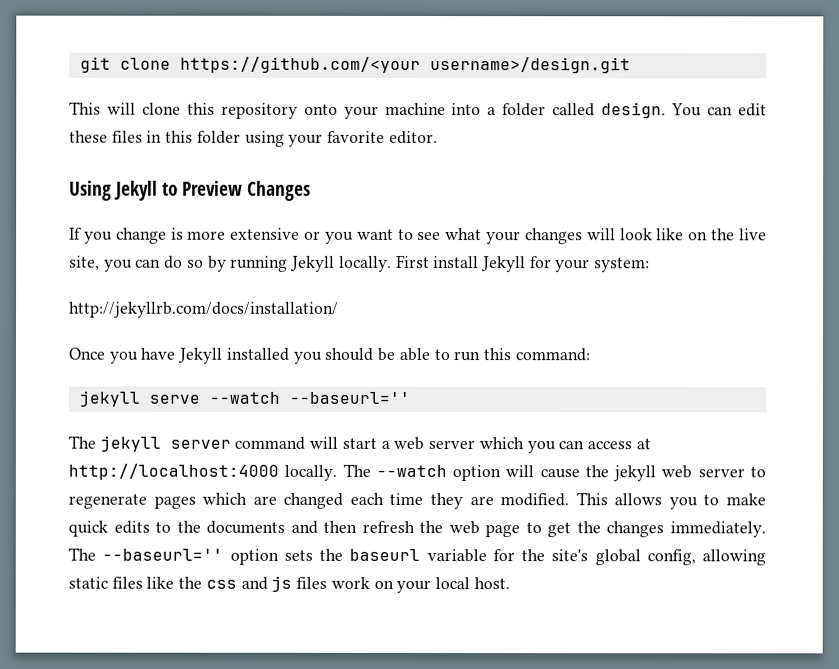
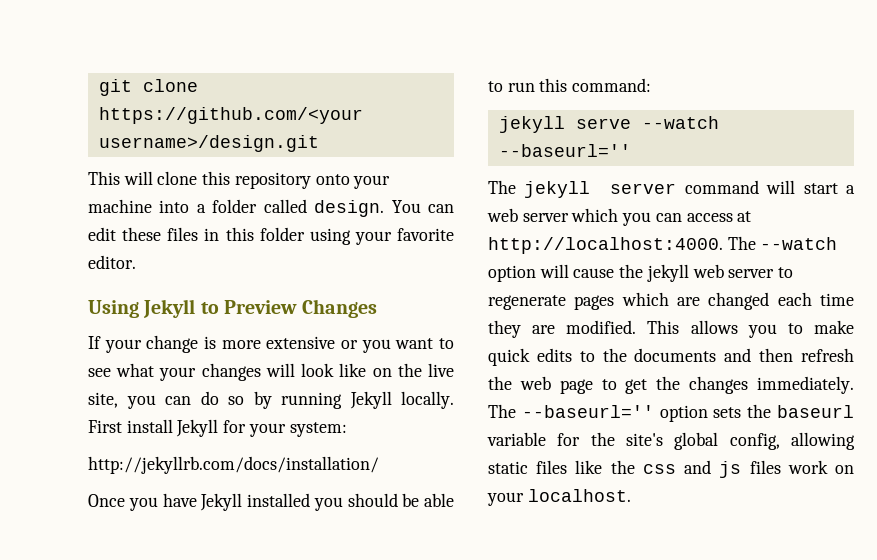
- If you change is more extensive or you want to see what your changes will look like on the live site, you can do so by running Jekyll locally.
+ If your change is more extensive or you want to see what your changes will look like on the live site, you can do so by running Jekyll locally.
- The jekyll server command will start a web server which you can access at http://localhost:4000 locally.
+ The jekyll server command will start a web server which you can access at http://localhost:4000.
- The --baseurl='' option sets the baseurl variable for the site's global config, allowing static files like the css and js files work on your local host.
+ The --baseurl='' option sets the baseurl variable for the site's global config, allowing static files like the css and js files work on your localhost.

